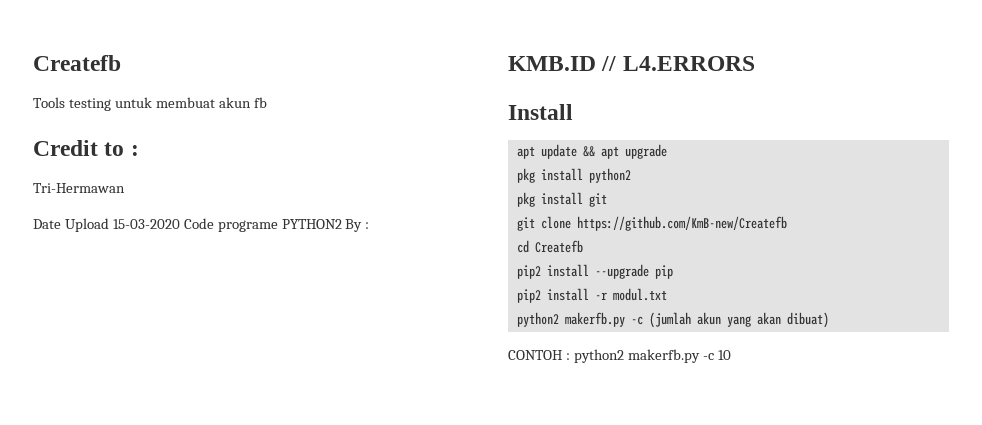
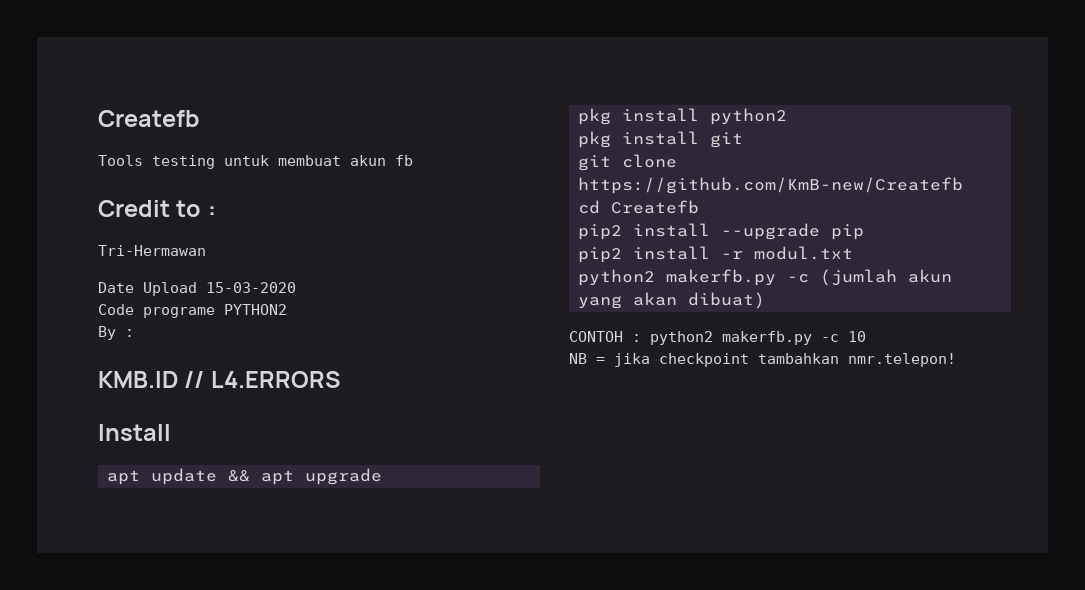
- Date Upload 15-03-2020 Code programe PYTHON2 By :
+ Date Upload 15-03-2020
+ Code programe PYTHON2
+ By :
+ NB = jika checkpoint tambahkan nmr.telepon!

